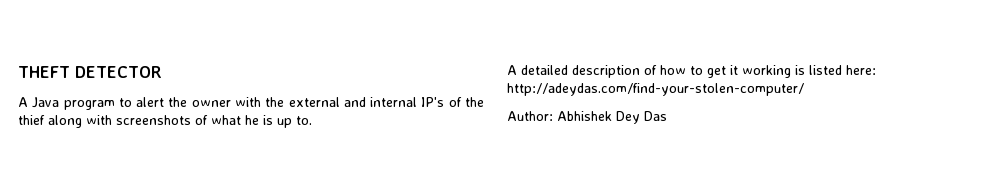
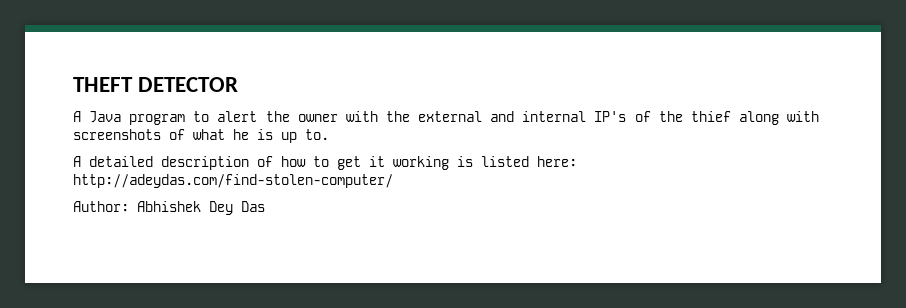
- A detailed description of how to get it working is listed here: http://adeydas.com/find-your-stolen-computer/
+ A detailed description of how to get it working is listed here: http://adeydas.com/find-stolen-computer/

